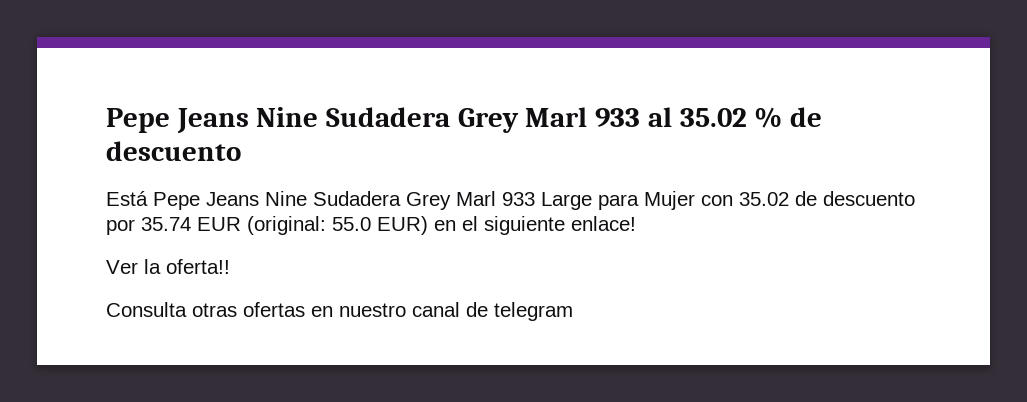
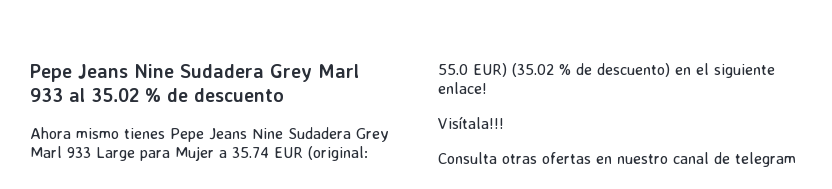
- Está Pepe Jeans Nine Sudadera Grey Marl 933 Large para Mujer con 35.02 de descuento por 35.74 EUR (original: 55.0 EUR) en el siguiente enlace!
+ Ahora mismo tienes Pepe Jeans Nine Sudadera Grey Marl 933 Large para Mujer a 35.74 EUR (original: 55.0 EUR) (35.02 % de descuento) en el siguiente enlace!
- Ver la oferta!!
+ Visítala!!!

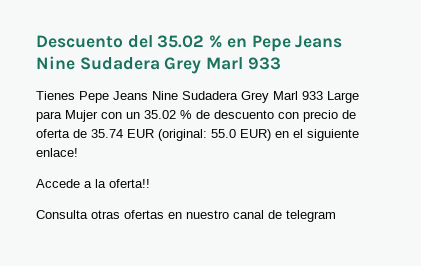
- Pepe Jeans Nine Sudadera Grey Marl 933 al 35.02 % de descuento
- Ahora mismo tienes Pepe Jeans Nine Sudadera Grey Marl 933 Large para Mujer a 35.74 EUR (original: 55.0 EUR) (35.02 % de descuento) en el siguiente enlace!
+ Descuento del 35.02 % en Pepe Jeans Nine Sudadera Grey Marl 933
+ Tienes Pepe Jeans Nine Sudadera Grey Marl 933 Large para Mujer con un 35.02 % de descuento con precio de oferta de 35.74 EUR (original: 55.0 EUR) en el siguiente enlace!
- Visítala!!!
+ Accede a la oferta!!

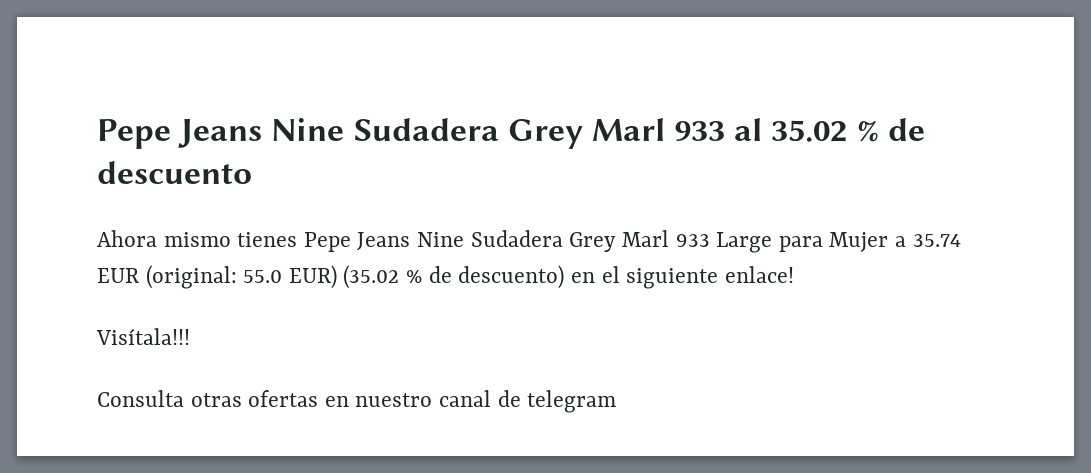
- Descuento del 35.02 % en Pepe Jeans Nine Sudadera Grey Marl 933
- Tienes Pepe Jeans Nine Sudadera Grey Marl 933 Large para Mujer con un 35.02 % de descuento con precio de oferta de 35.74 EUR (original: 55.0 EUR) en el siguiente enlace!
+ Pepe Jeans Nine Sudadera Grey Marl 933 al 35.02 % de descuento
+ Ahora mismo tienes Pepe Jeans Nine Sudadera Grey Marl 933 Large para Mujer a 35.74 EUR (original: 55.0 EUR) (35.02 % de descuento) en el siguiente enlace!
- Accede a la oferta!!
+ Visítala!!!

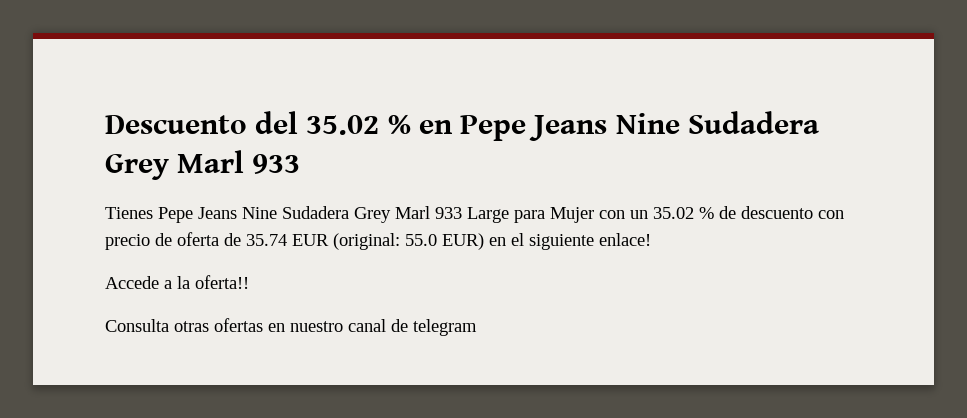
- Pepe Jeans Nine Sudadera Grey Marl 933 al 35.02 % de descuento
- Ahora mismo tienes Pepe Jeans Nine Sudadera Grey Marl 933 Large para Mujer a 35.74 EUR (original: 55.0 EUR) (35.02 % de descuento) en el siguiente enlace!
+ Descuento del 35.02 % en Pepe Jeans Nine Sudadera Grey Marl 933
+ Tienes Pepe Jeans Nine Sudadera Grey Marl 933 Large para Mujer con un 35.02 % de descuento con precio de oferta de 35.74 EUR (original: 55.0 EUR) en el siguiente enlace!
- Visítala!!!
+ Accede a la oferta!!

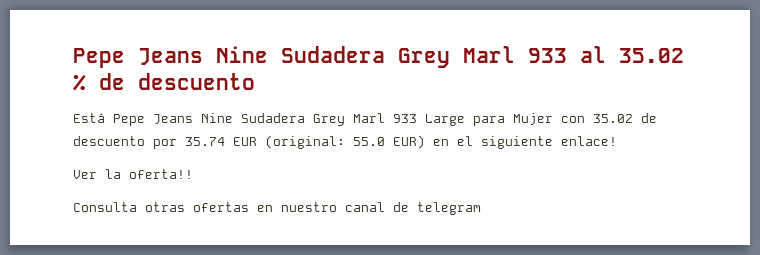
- Descuento del 35.02 % en Pepe Jeans Nine Sudadera Grey Marl 933
- Tienes Pepe Jeans Nine Sudadera Grey Marl 933 Large para Mujer con un 35.02 % de descuento con precio de oferta de 35.74 EUR (original: 55.0 EUR) en el siguiente enlace!
+ Pepe Jeans Nine Sudadera Grey Marl 933 al 35.02 % de descuento
+ Está Pepe Jeans Nine Sudadera Grey Marl 933 Large para Mujer con 35.02 de descuento por 35.74 EUR (original: 55.0 EUR) en el siguiente enlace!
- Accede a la oferta!!
+ Ver la oferta!!

